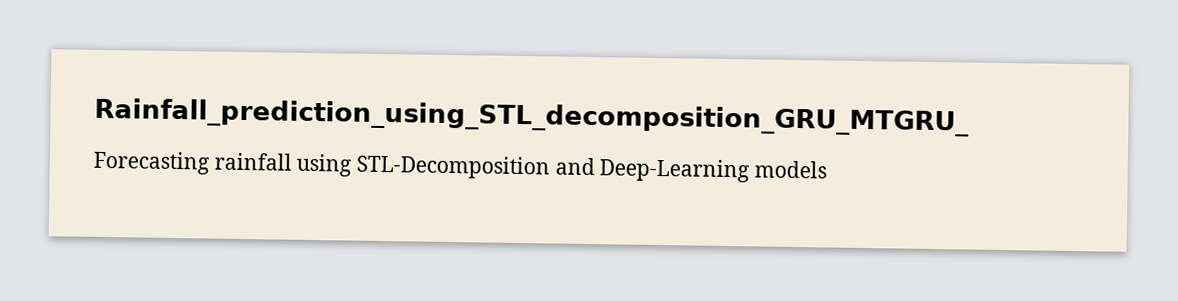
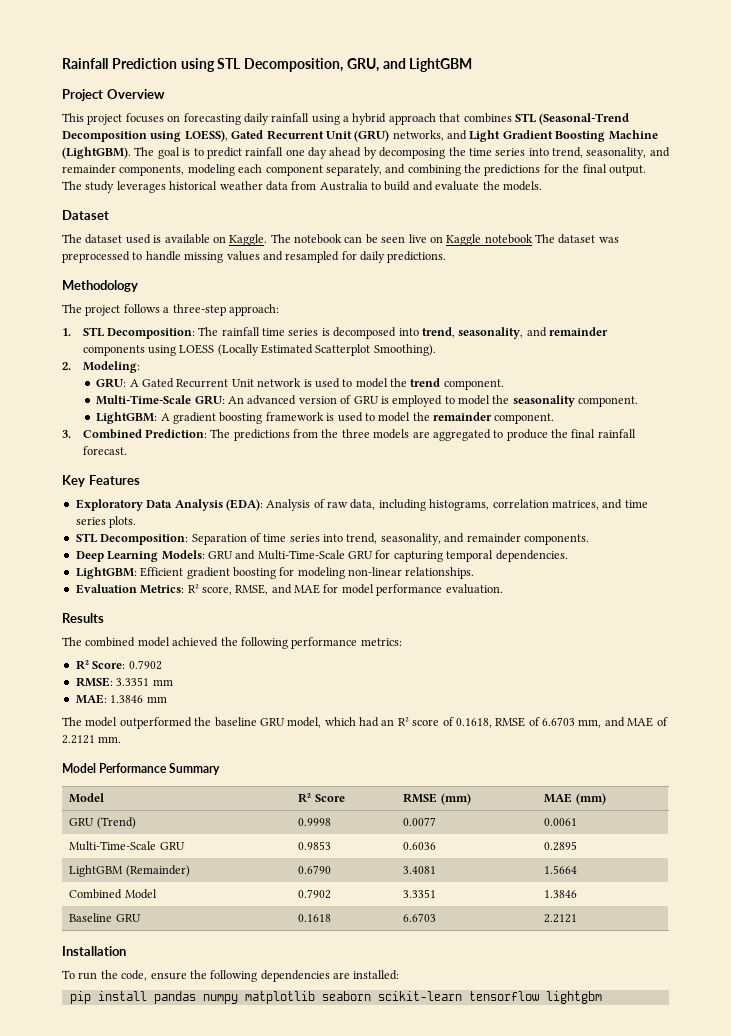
- Rainfall_prediction_using_STL_decomposition_GRU_MTGRU_
- Forecasting rainfall using STL-Decomposition and Deep-Learning models
+ Rainfall Prediction using STL Decomposition, GRU, and LightGBM
+ Project Overview
+ This project focuses on forecasting daily rainfall using a hybrid approach that combines STL (Seasonal-Trend Decomposition using LOESS), Gated Recurrent Unit (GRU) networks, and Light Gradient Boosting Machine (LightGBM). The goal is to predict rainfall one day ahead by decomposing the time series into trend, seasonality, and remainder components, modeling each component separately, and combining the predictions for the final output. The study leverages historical weather data from Australia to build and evaluate the models.
+ Dataset
+ The dataset used is available on Kaggle. The notebook can be seen live on Kaggle notebook The dataset was preprocessed to handle missing values and resampled for daily predictions.
+ Methodology
+ The project follows a three-step approach:
+ 1. STL Decomposition: The rainfall time series is decomposed into trend, seasonality, and remainder components using LOESS (Locally Estimated Scatterplot Smoothing).
+ 2. Modeling:
+ GRU: A Gated Recurrent Unit network is used to model the trend component.
+ Multi-Time-Scale GRU: An advanced version of GRU is employed to model the seasonality component.
+ LightGBM: A gradient boosting framework is used to model the remainder component.
+ 3. Combined Prediction: The predictions from the three models are aggregated to produce the final rainfall forecast.
+ Key Features
+ Exploratory Data Analysis (EDA): Analysis of raw data, including histograms, correlation matrices, and time series plots.
+ STL Decomposition: Separation of time series into trend, seasonality, and remainder components.
+ Deep Learning Models: GRU and Multi-Time-Scale GRU for capturing temporal dependencies.
+ LightGBM: Efficient gradient boosting for modeling non-linear relationships.
+ Evaluation Metrics: R² score, RMSE, and MAE for model performance evaluation.
+ Results
+ The combined model achieved the following performance metrics:
+ R² Score: 0.7902
+ RMSE: 3.3351 mm
+ MAE: 1.3846 mm
+ The model outperformed the baseline GRU model, which had an R² score of 0.1618, RMSE of 6.6703 mm, and MAE of 2.2121 mm.
+ Model Performance Summary
+ Model | R² Score | RMSE (mm) | MAE (mm)
+ GRU (Trend) | 0.9998 | 0.0077 | 0.0061
+ Multi-Time-Scale GRU | 0.9853 | 0.6036 | 0.2895
+ LightGBM (Remainder) | 0.6790 | 3.4081 | 1.5664
+ Combined Model | 0.7902 | 3.3351 | 1.3846
+ Baseline GRU | 0.1618 | 6.6703 | 2.2121
+ Installation
+ To run the code, ensure the following dependencies are installed:
+ pip install pandas numpy matplotlib seaborn scikit-learn tensorflow lightgbm

